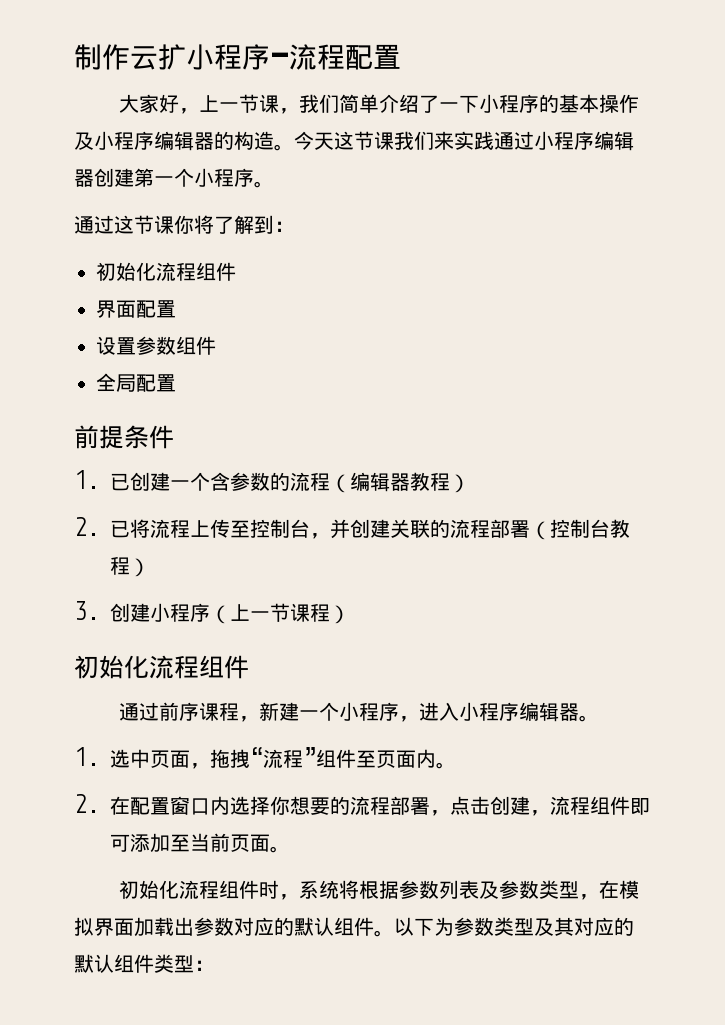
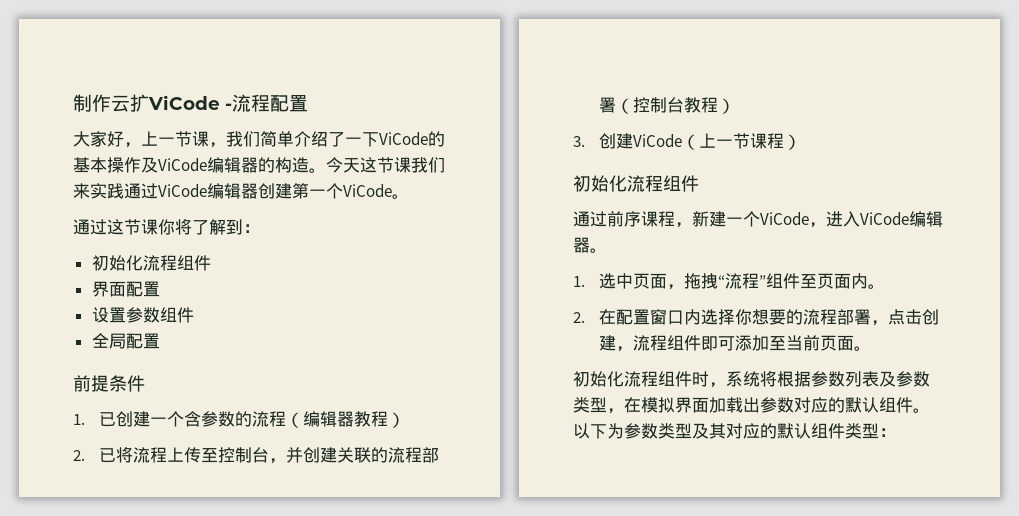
- 制作云扩小程序-流程配置
+ 制作云扩ViCode -流程配置
- 大家好，上一节课，我们简单介绍了一下小程序的基本操作及小程序编辑器的构造。
+ 大家好，上一节课，我们简单介绍了一下ViCode的基本操作及ViCode编辑器的构造。
- 今天这节课我们来实践通过小程序编辑器创建第一个小程序。
+ 今天这节课我们来实践通过ViCode编辑器创建第一个ViCode。
- 3.创建小程序（上一节课程）
+ 3.创建ViCode（上一节课程）
- 通过前序课程，新建一个小程序，进入小程序编辑器。
+ 通过前序课程，新建一个ViCode，进入ViCode编辑器。

